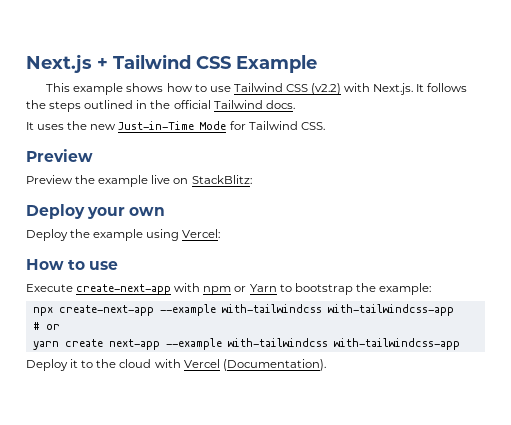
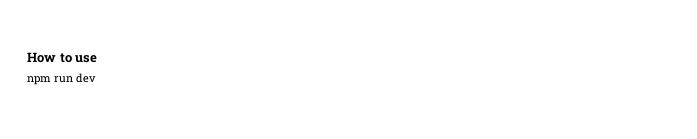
- Next.js + Tailwind CSS Example
- This example shows how to use Tailwind CSS (v2.2) with Next.js. It follows the steps outlined in the official Tailwind docs.
- It uses the new Just-in-Time Mode for Tailwind CSS.
- Preview
- Preview the example live on StackBlitz:
- Deploy your own
- Deploy the example using Vercel:
  How to use
- Execute create-next-app with npm or Yarn to bootstrap the example:
- npx create-next-app --example with-tailwindcss with-tailwindcss-app
- # or
- yarn create next-app --example with-tailwindcss with-tailwindcss-app
- Deploy it to the cloud with Vercel (Documentation).
+ npm run dev

